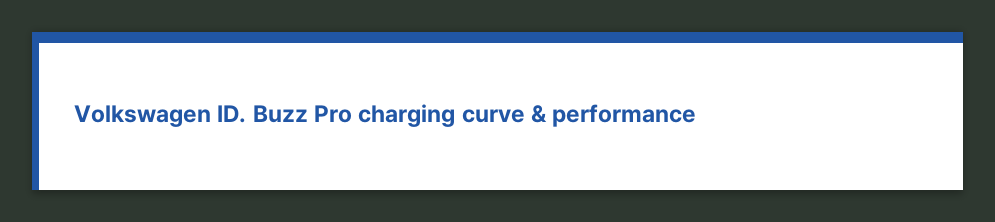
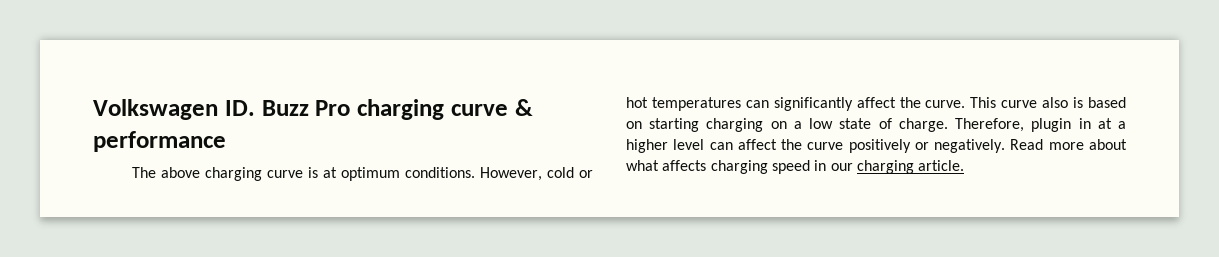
+ The above charging curve is at optimum conditions. However, cold or hot temperatures can significantly affect the curve. This curve also is based on starting charging on a low state of charge. Therefore, plugin in at a higher level can affect the curve positively or negatively. Read more about what affects charging speed in our charging article.

